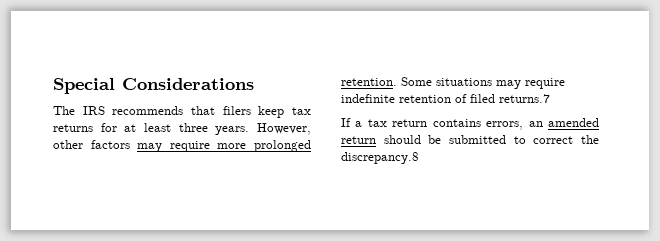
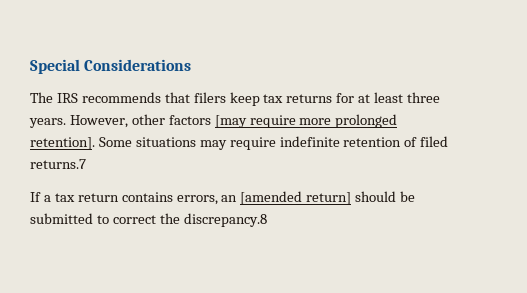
- However, other factors may require more prolonged retention.
+ However, other factors [may require more prolonged retention].
- If a tax return contains errors, an amended return should be submitted to correct the discrepancy.8
+ If a tax return contains errors, an [amended return] should be submitted to correct the discrepancy.8

